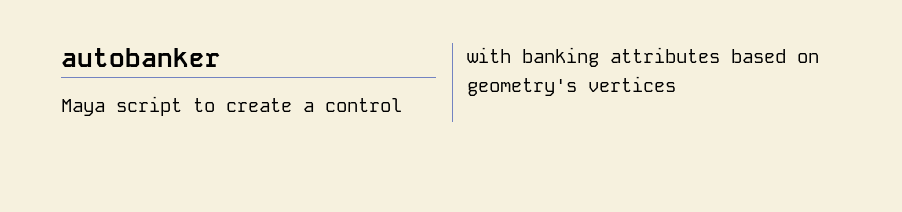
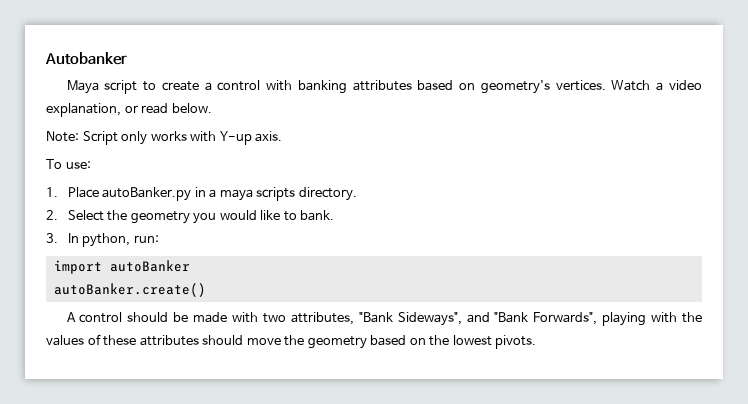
- autobanker
+ Autobanker
- Maya script to create a control with banking attributes based on geometry's vertices
+ Maya script to create a control with banking attributes based on geometry's vertices. Watch a video explanation, or read below.
+ Note: Script only works with Y-up axis.
+ To use:
+ 1. Place autoBanker.py in a maya scripts directory.
+ 2. Select the geometry you would like to bank.
+ 3. In python, run:
+ import autoBanker
+ autoBanker.create()
+ A control should be made with two attributes, "Bank Sideways", and "Bank Forwards", playing with the values of these attributes should move the geometry based on the lowest pivots.

